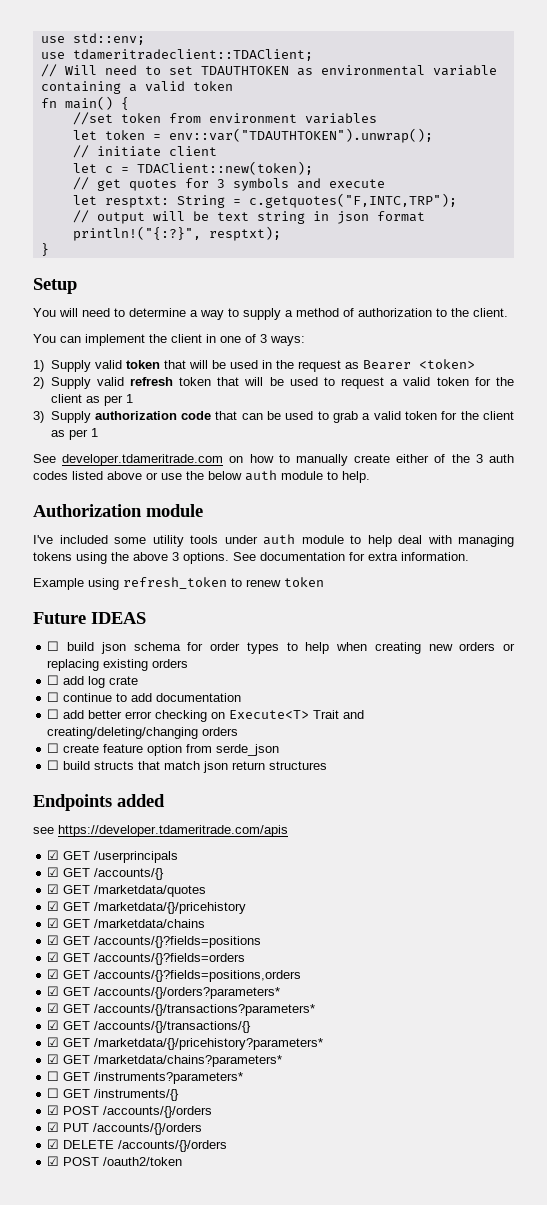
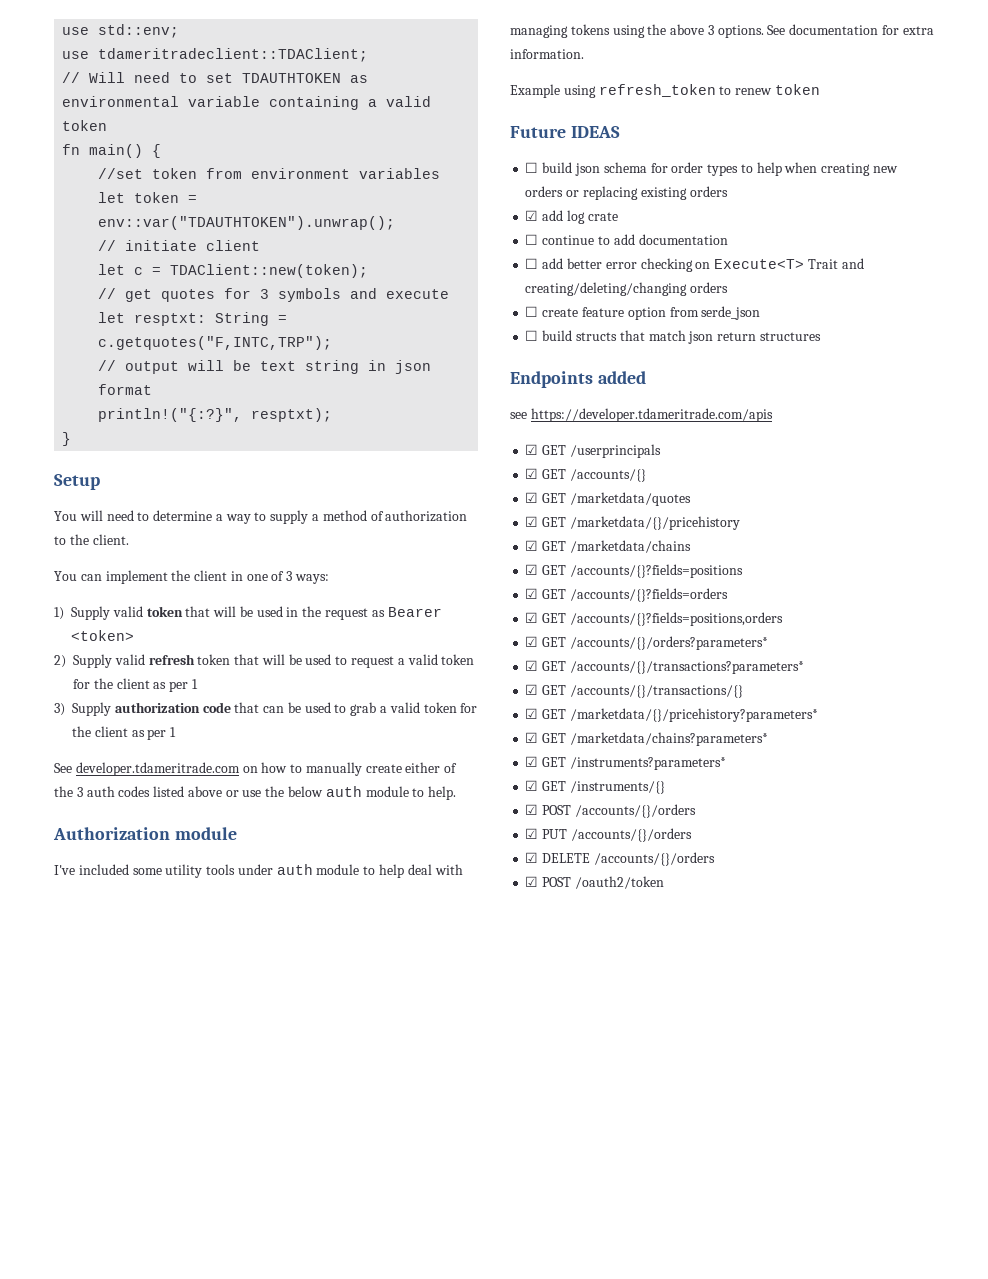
- ☐ add log crate
+ ☑ add log crate
- ☐ GET /instruments?parameters*
+ ☑ GET /instruments?parameters*
- ☐ GET /instruments/{}
+ ☑ GET /instruments/{}

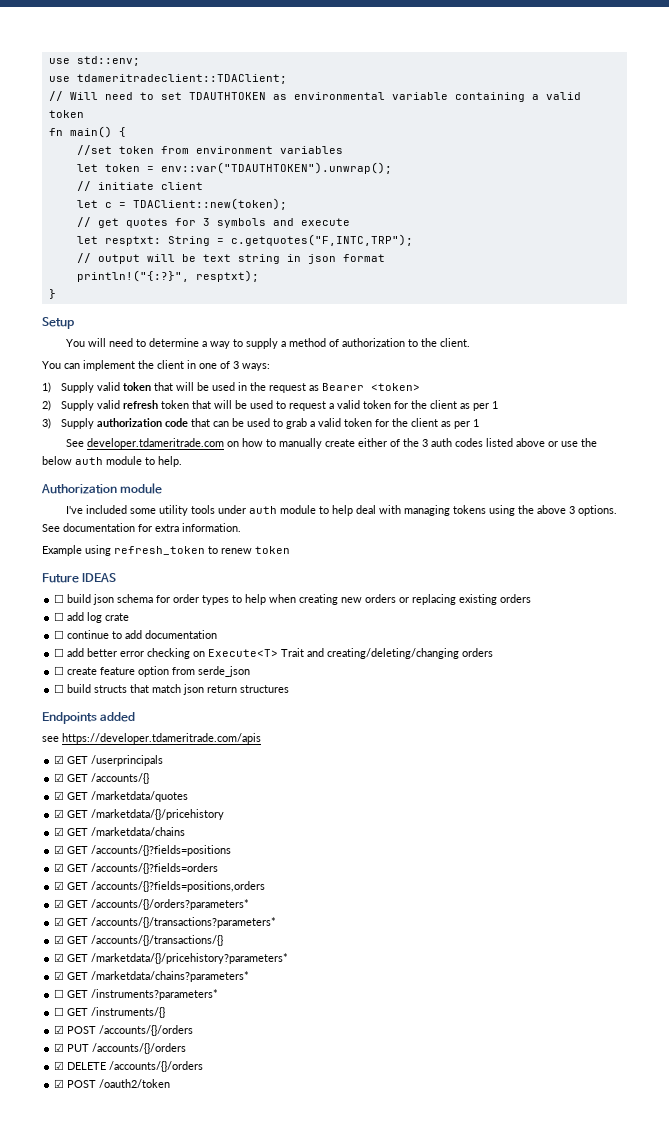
- ☑ add log crate
+ ☐ add log crate
- ☑ GET /instruments?parameters*
+ ☐ GET /instruments?parameters*
- ☑ GET /instruments/{}
+ ☐ GET /instruments/{}

